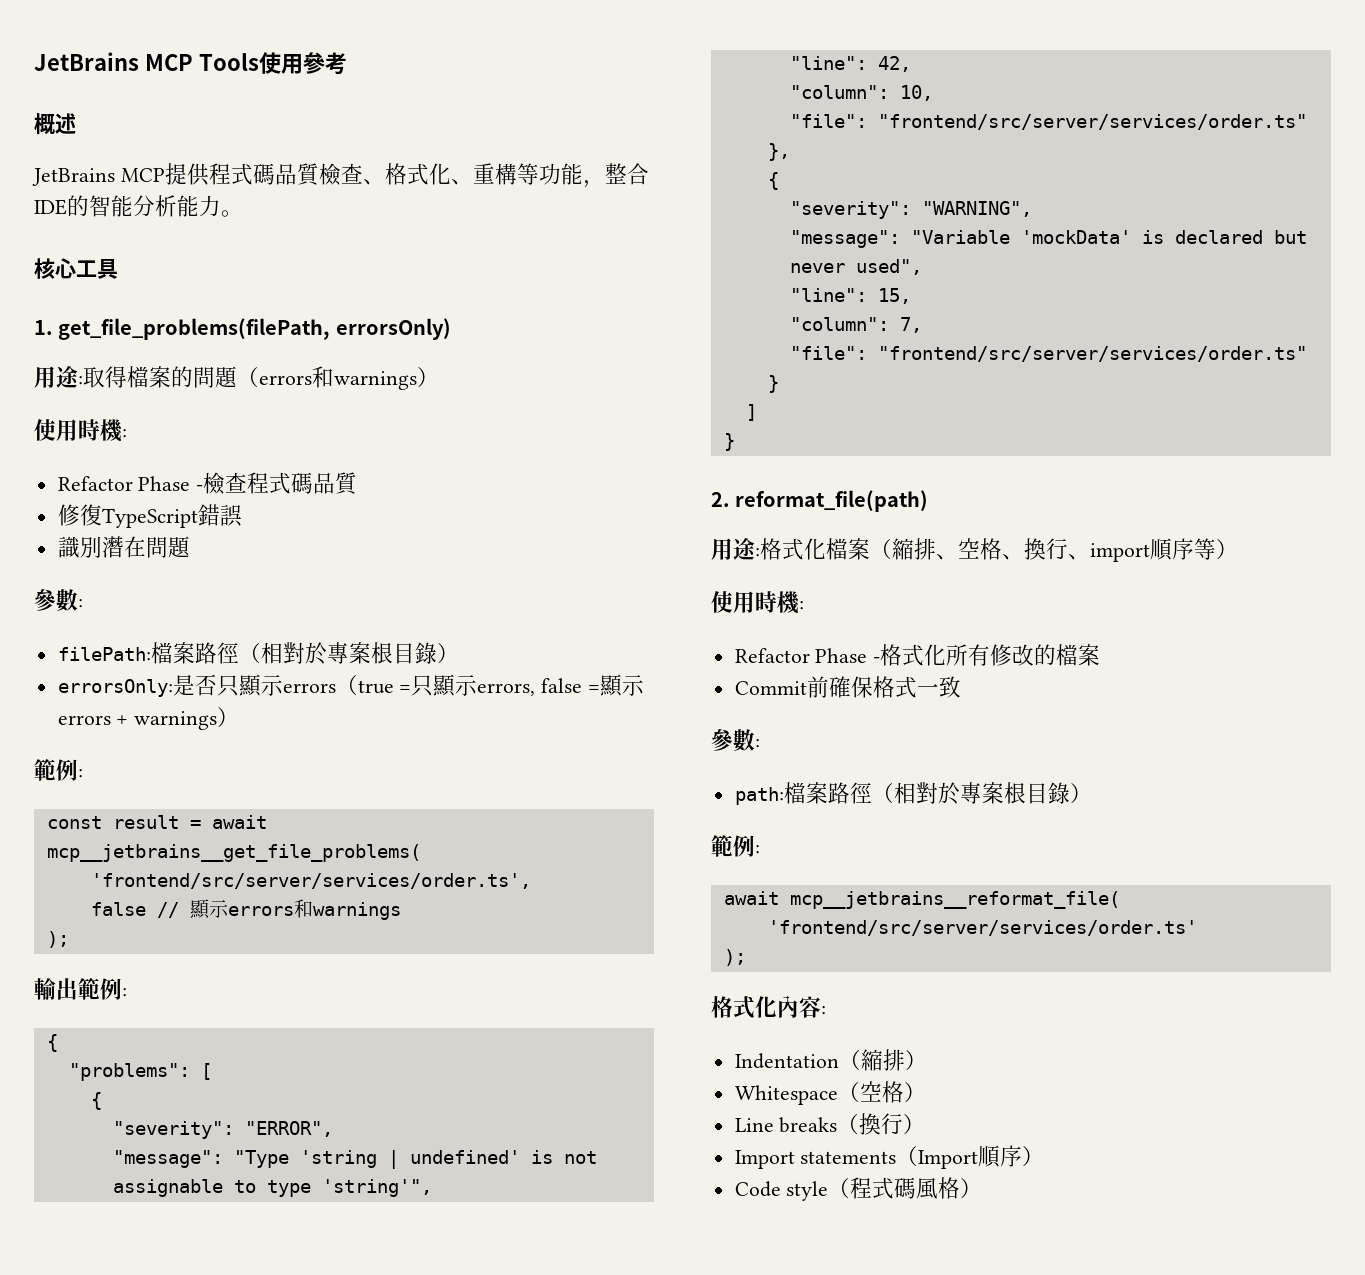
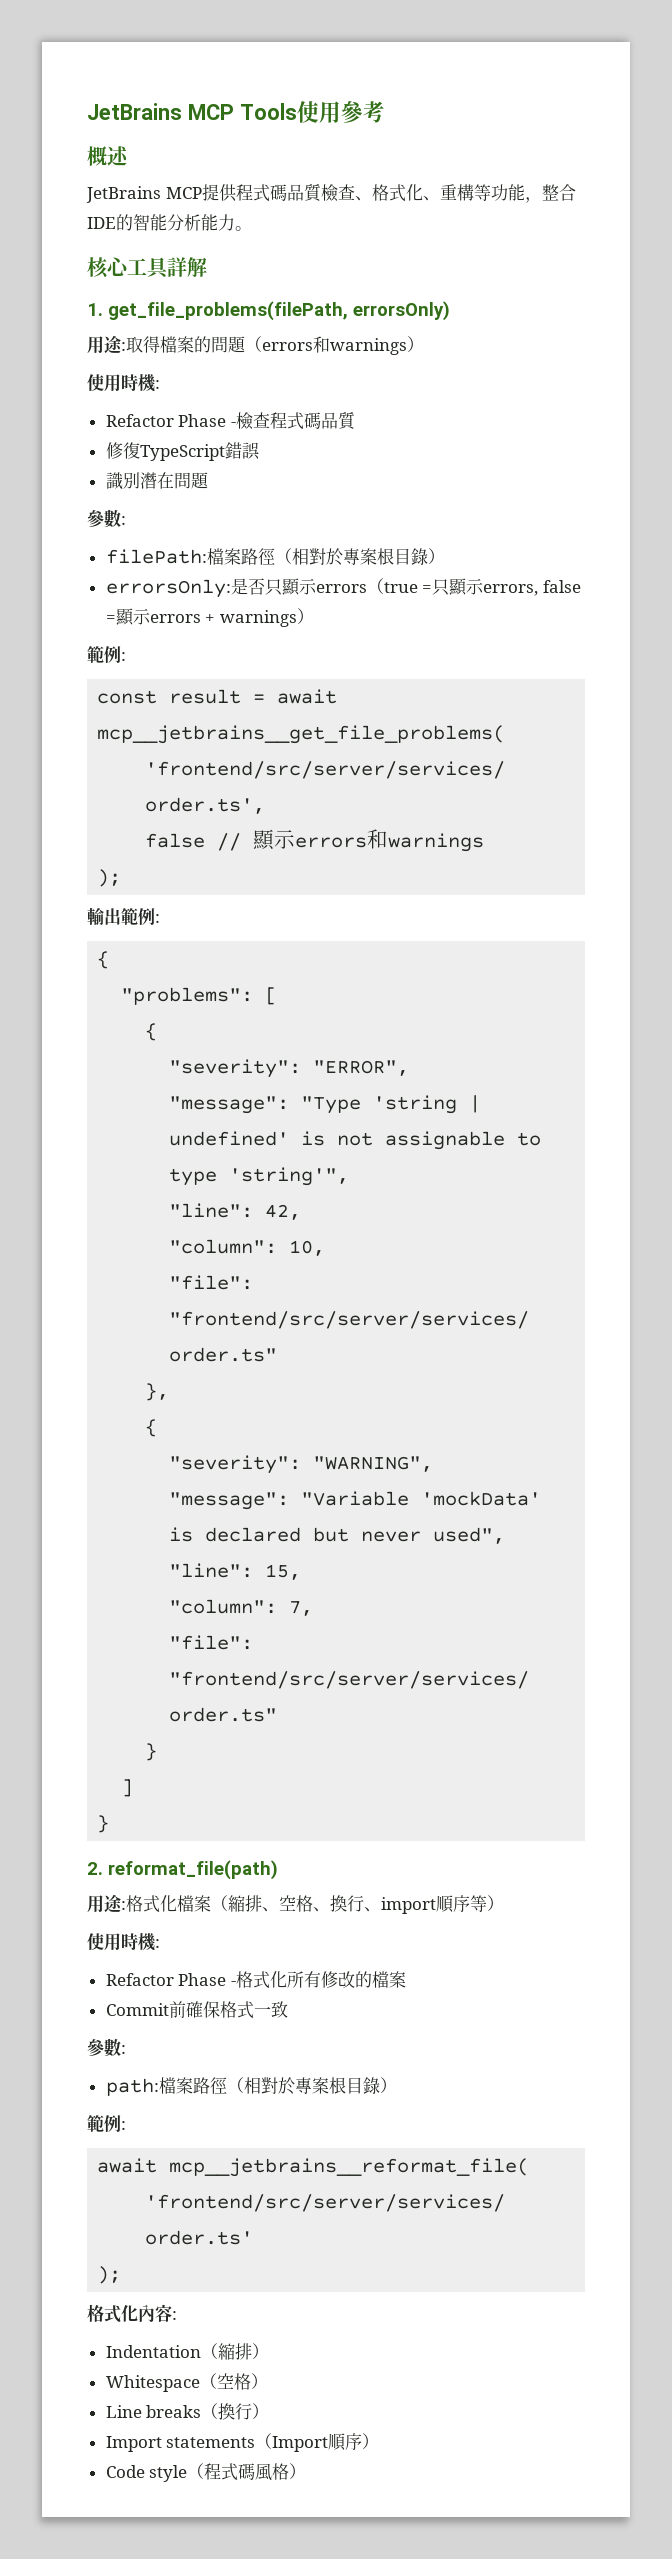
- 核心工具
+ 核心工具詳解

